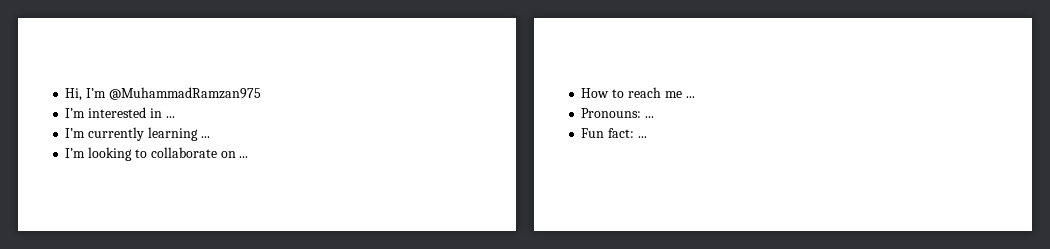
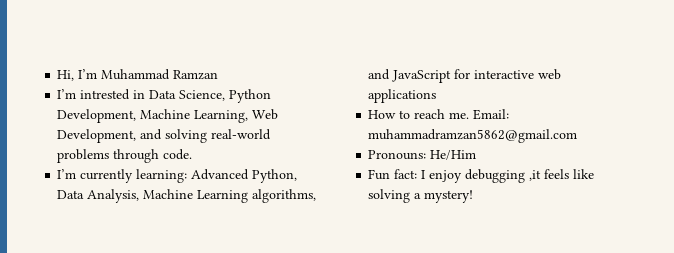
- Hi, I’m @MuhammadRamzan975
- I’m interested in ...
- I’m currently learning ...
- I’m looking to collaborate on ...
+ Hi, I’m Muhammad Ramzan
+ I’m intrested in Data Science, Python Development, Machine Learning, Web Development, and solving real-world problems through code.
+ I’m currently learning: Advanced Python, Data Analysis, Machine Learning algorithms, and JavaScript for interactive web applications
- How to reach me ...
+ How to reach me. Email: muhammadramzan5862@gmail.com
- Pronouns: ...
+ Pronouns: He/Him
- Fun fact: ...
+ Fun fact: I enjoy debugging ,it feels like solving a mystery!

